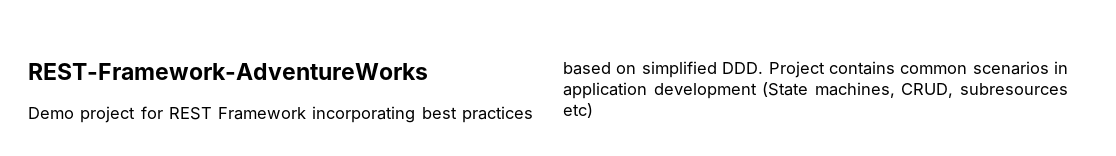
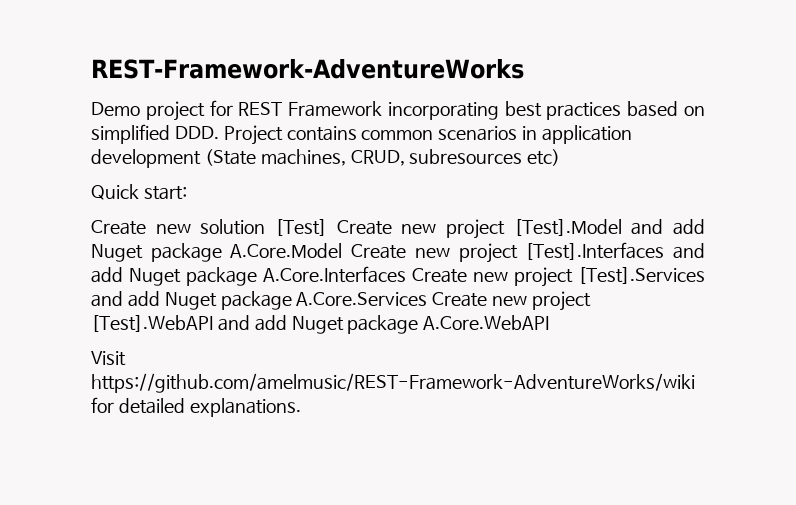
+ Quick start:
+ Create new solution [Test] Create new project [Test].Model and add Nuget package A.Core.Model Create new project [Test].Interfaces and add Nuget package A.Core.Interfaces Create new project [Test].Services and add Nuget package A.Core.Services Create new project [Test].WebAPI and add Nuget package A.Core.WebAPI
+ Visit https://github.com/amelmusic/REST-Framework-AdventureWorks/wiki for detailed explanations.

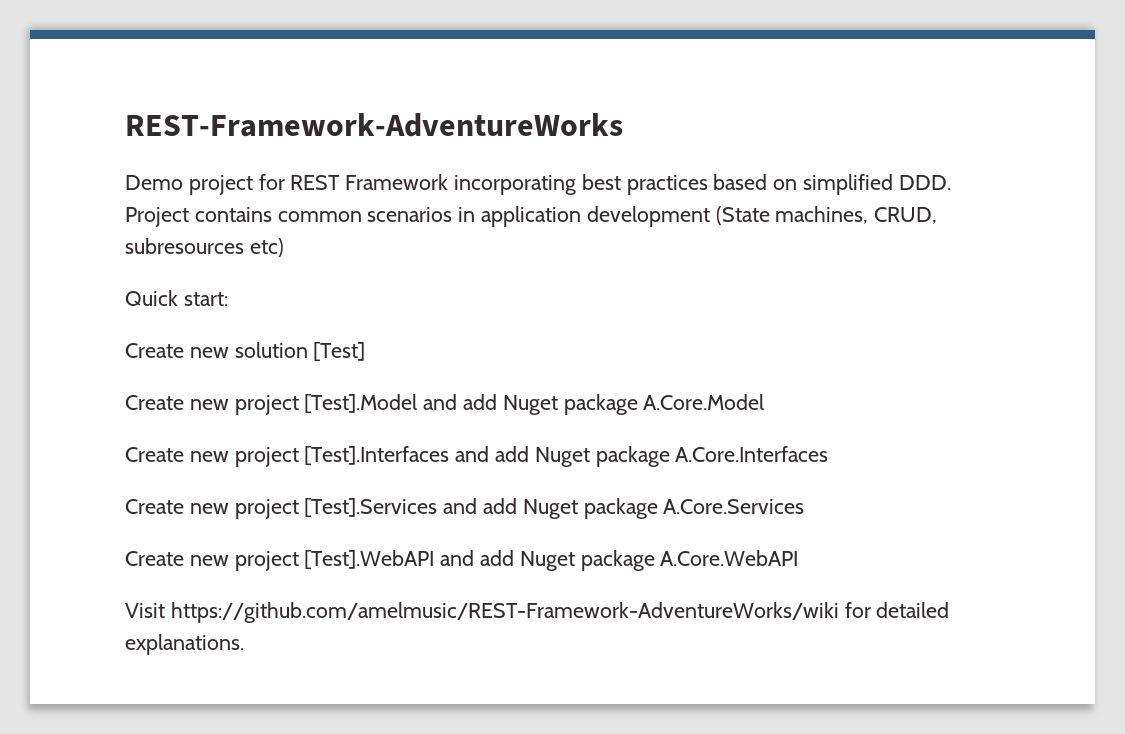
- Create new solution [Test] Create new project [Test].Model and add Nuget package A.Core.Model Create new project [Test].Interfaces and add Nuget package A.Core.Interfaces Create new project [Test].Services and add Nuget package A.Core.Services Create new project [Test].WebAPI and add Nuget package A.Core.WebAPI
+ Create new solution [Test]
+ Create new project [Test].Model and add Nuget package A.Core.Model
+ Create new project [Test].Interfaces and add Nuget package A.Core.Interfaces
+ Create new project [Test].Services and add Nuget package A.Core.Services
+ Create new project [Test].WebAPI and add Nuget package A.Core.WebAPI

